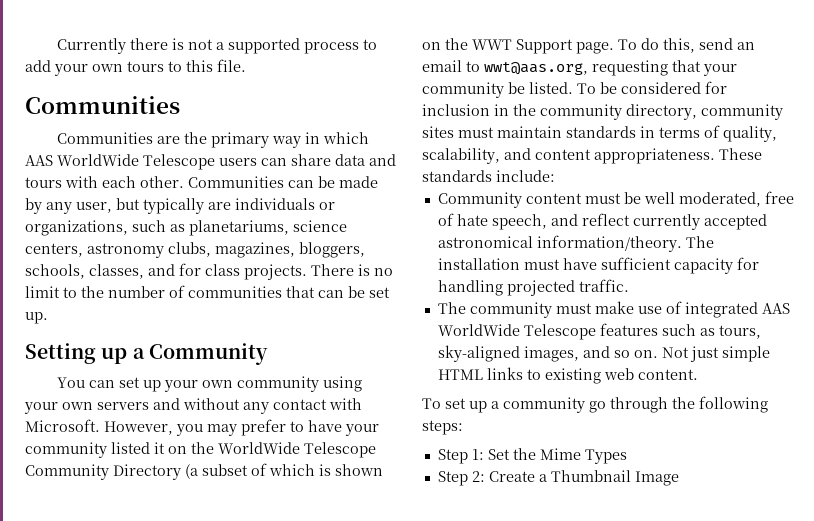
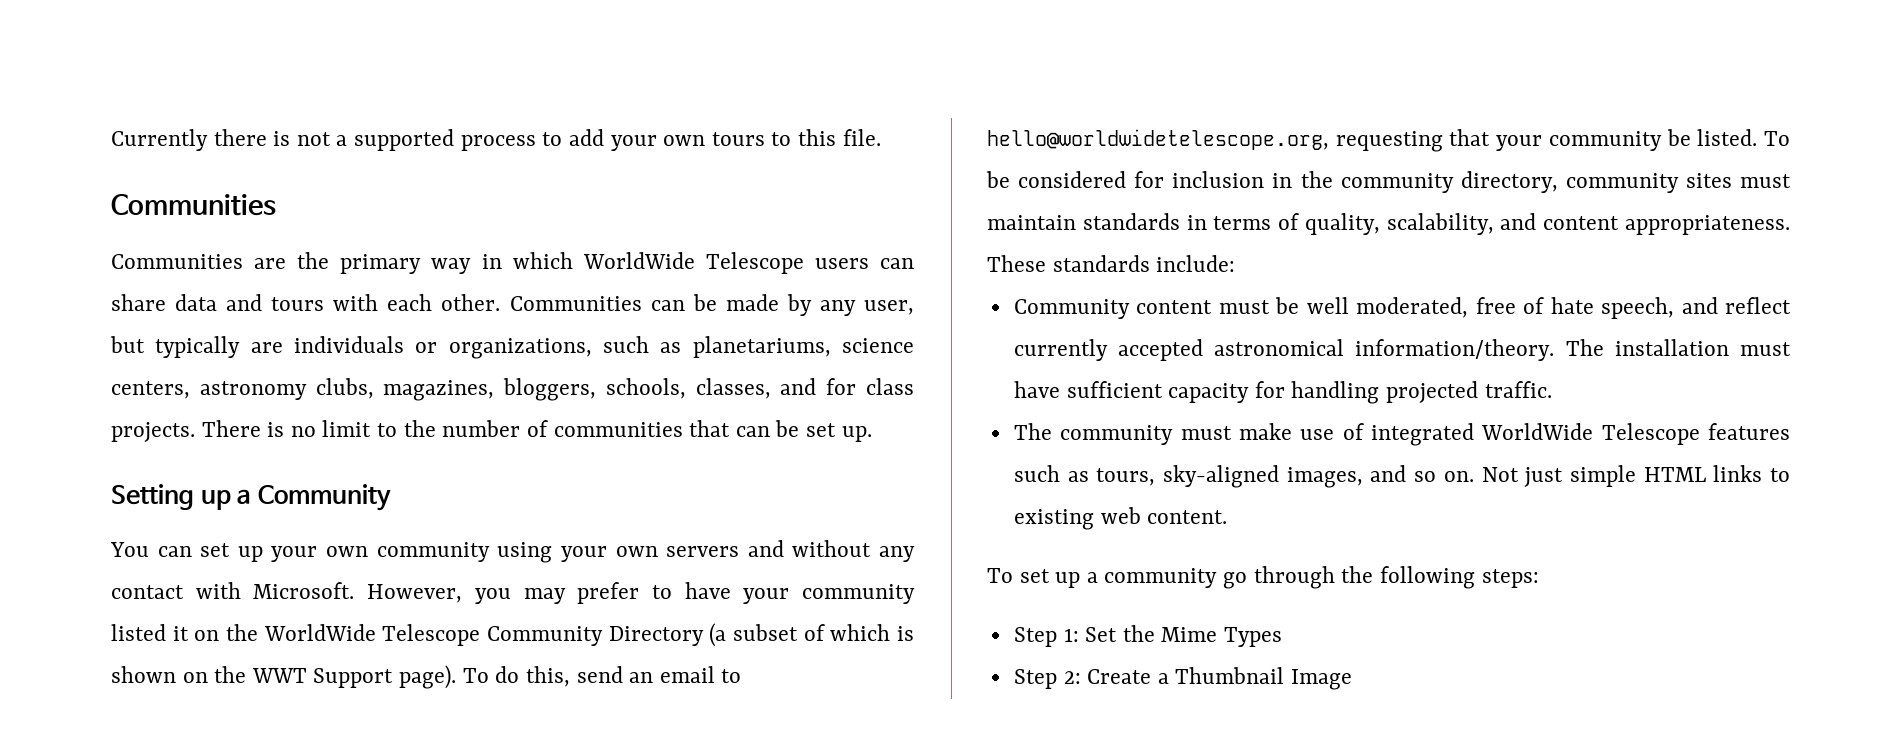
- Communities are the primary way in which AAS WorldWide Telescope users can share data and tours with each other.
+ Communities are the primary way in which WorldWide Telescope users can share data and tours with each other.
- However, you may prefer to have your community listed it on the WorldWide Telescope Community Directory (a subset of which is shown on the WWT Support page.
+ However, you may prefer to have your community listed it on the WorldWide Telescope Community Directory (a subset of which is shown on the WWT Support page).
- To do this, send an email to wwt@aas.org, requesting that your community be listed.
+ To do this, send an email to hello@worldwidetelescope.org, requesting that your community be listed.
- The community must make use of integrated AAS WorldWide Telescope features such as tours, sky-aligned images, and so on.
+ The community must make use of integrated WorldWide Telescope features such as tours, sky-aligned images, and so on.

